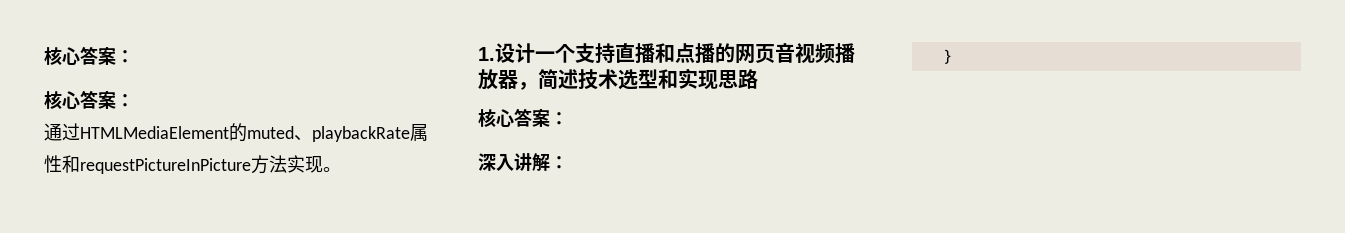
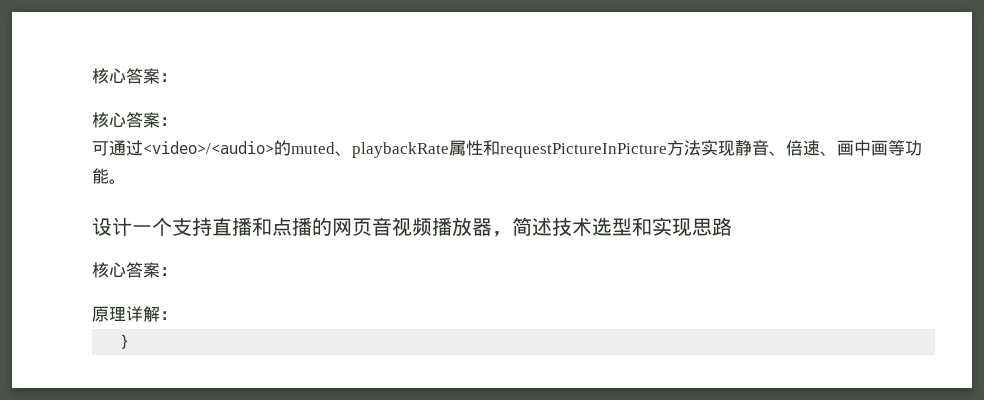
- 通过HTMLMediaElement的muted、playbackRate属性和requestPictureInPicture方法实现。
+ 可通过<video>/<audio>的muted、playbackRate属性和requestPictureInPicture方法实现静音、倍速、画中画等功能。
- 1.设计一个支持直播和点播的网页音视频播放器，简述技术选型和实现思路
+ 设计一个支持直播和点播的网页音视频播放器，简述技术选型和实现思路
- 深入讲解：
+ 原理详解：

